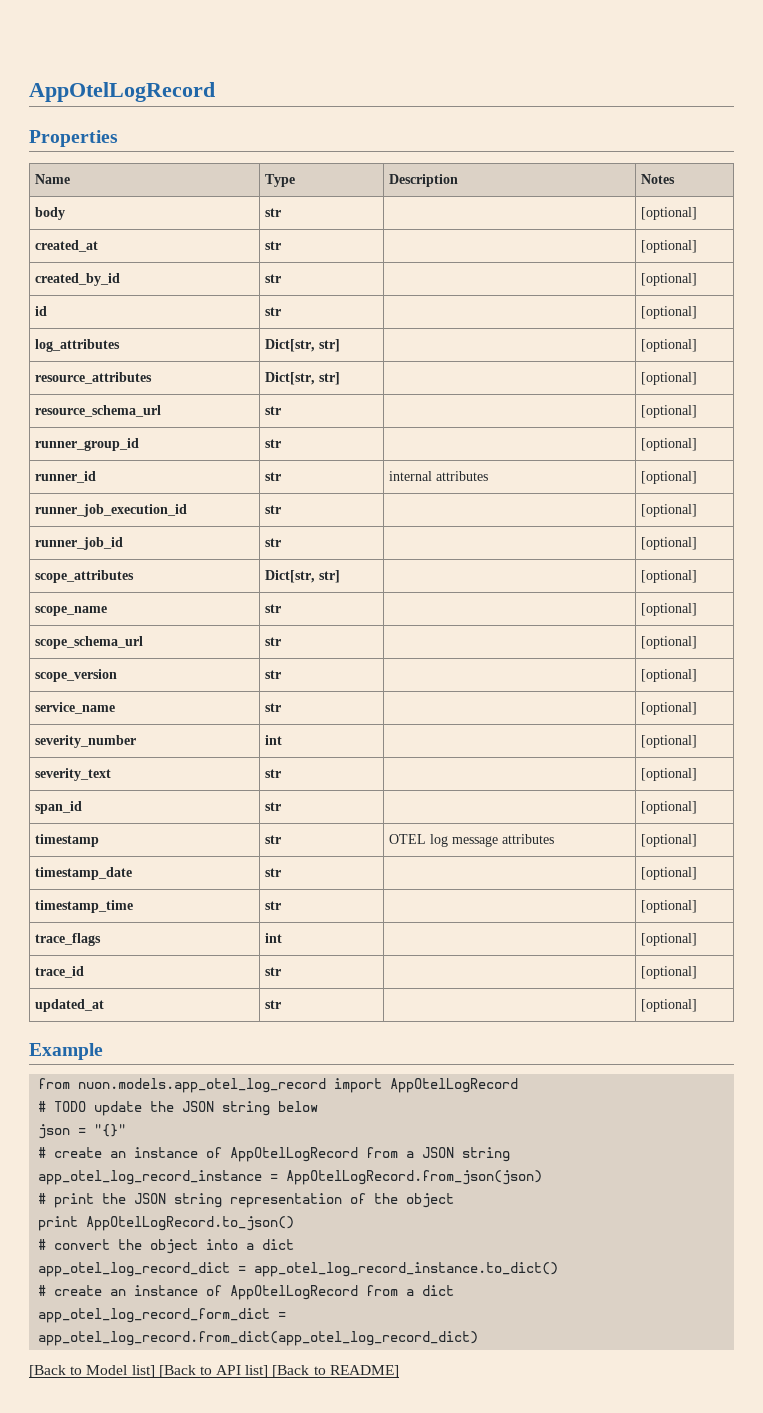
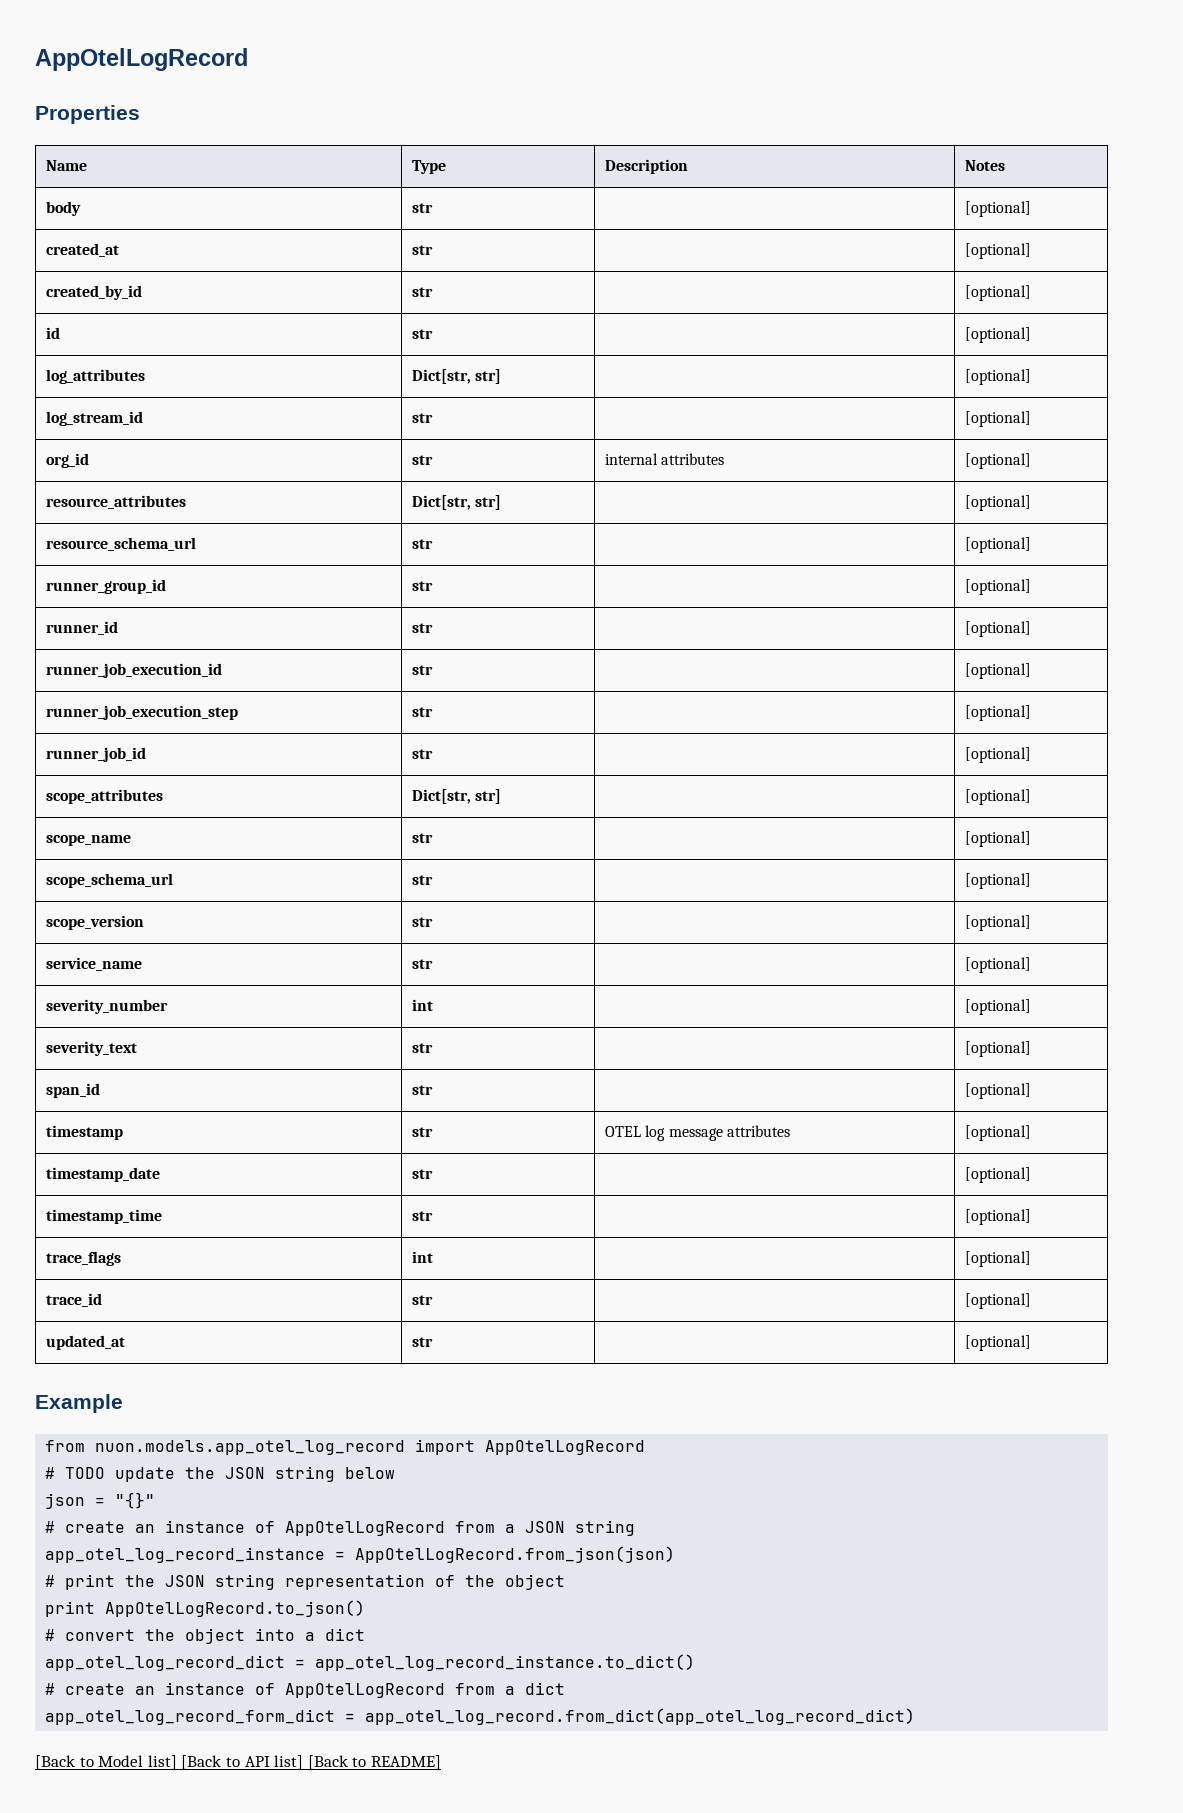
+ log_stream_id | str | | [optional]
+ org_id | str | internal attributes | [optional]
- runner_id | str | internal attributes | [optional]
+ runner_id | str | | [optional]
+ runner_job_execution_step | str | | [optional]

